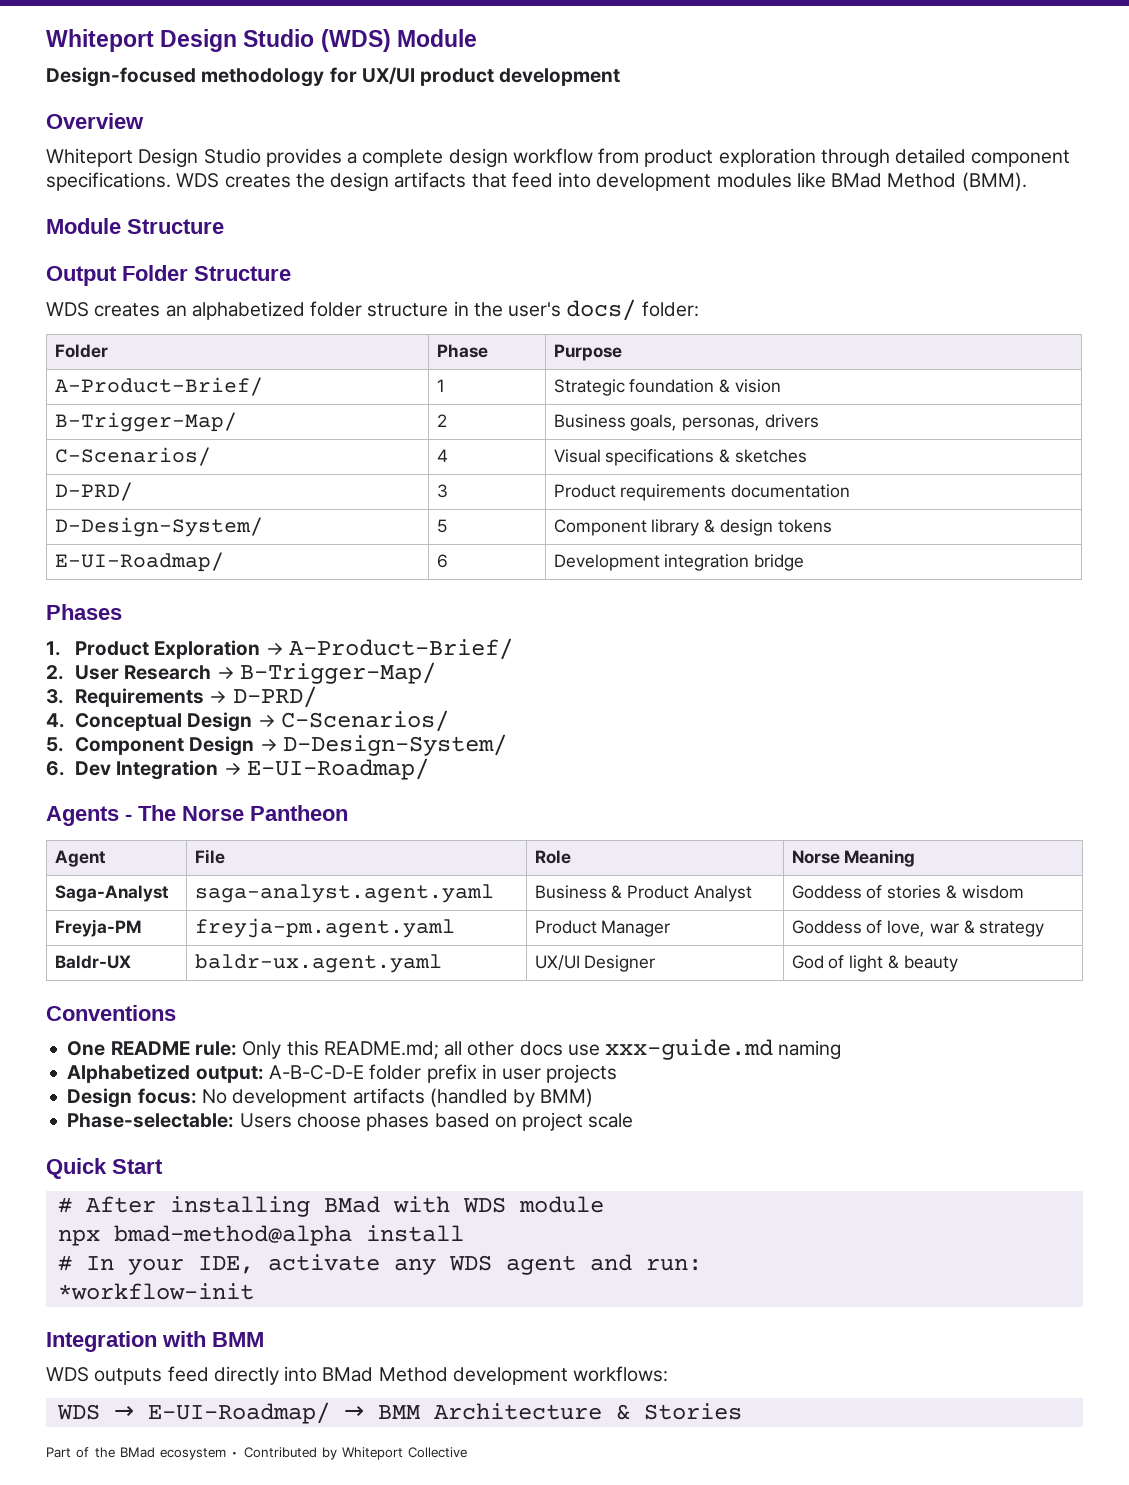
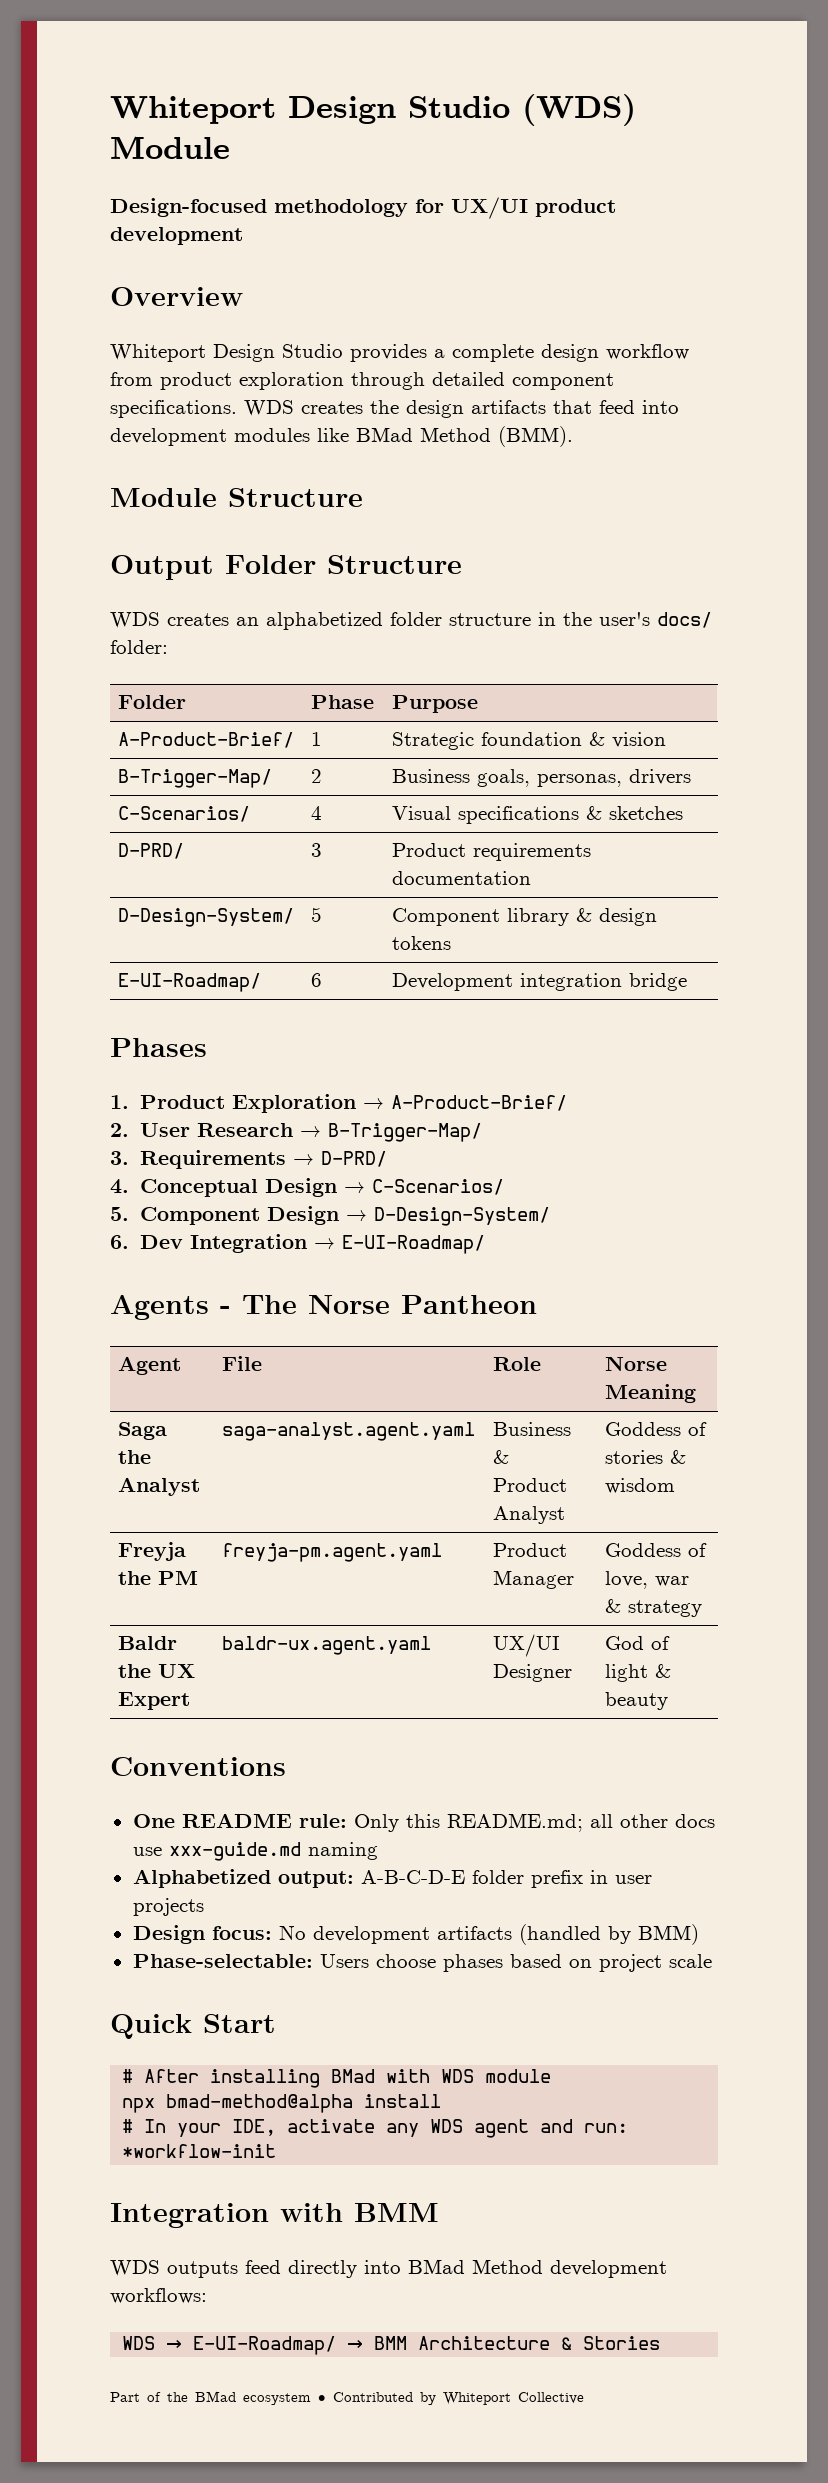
- Saga-Analyst | saga-analyst.agent.yaml | Business & Product Analyst | Goddess of stories & wisdom
+ Saga the Analyst | saga-analyst.agent.yaml | Business & Product Analyst | Goddess of stories & wisdom
- Freyja-PM | freyja-pm.agent.yaml | Product Manager | Goddess of love, war & strategy
+ Freyja the PM | freyja-pm.agent.yaml | Product Manager | Goddess of love, war & strategy
- Baldr-UX | baldr-ux.agent.yaml | UX/UI Designer | God of light & beauty
+ Baldr the UX Expert | baldr-ux.agent.yaml | UX/UI Designer | God of light & beauty

